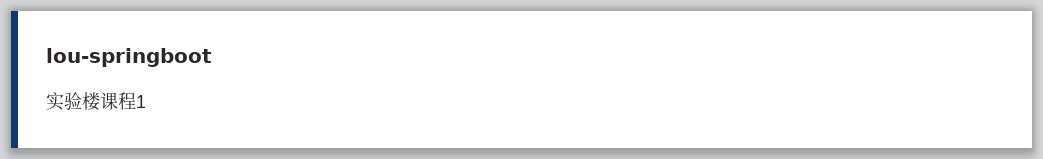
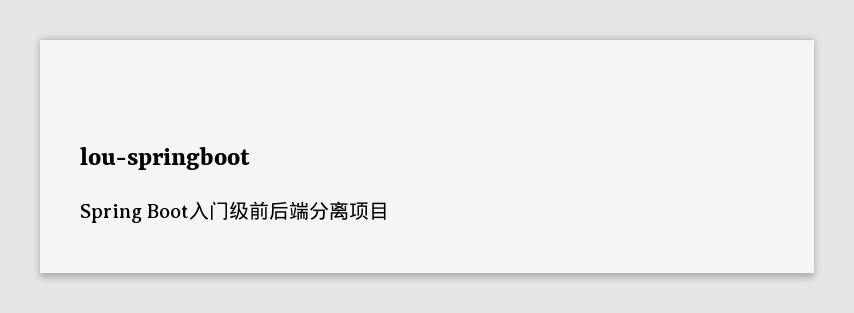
- 实验楼课程1
+ Spring Boot入门级前后端分离项目

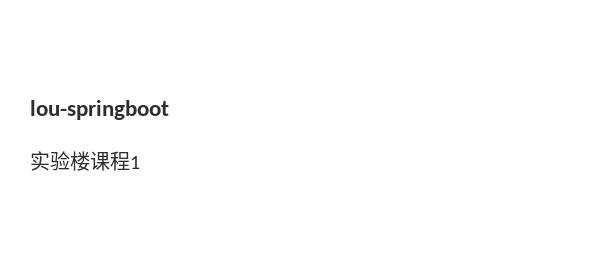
- Spring Boot入门级前后端分离项目
+ 实验楼课程1

